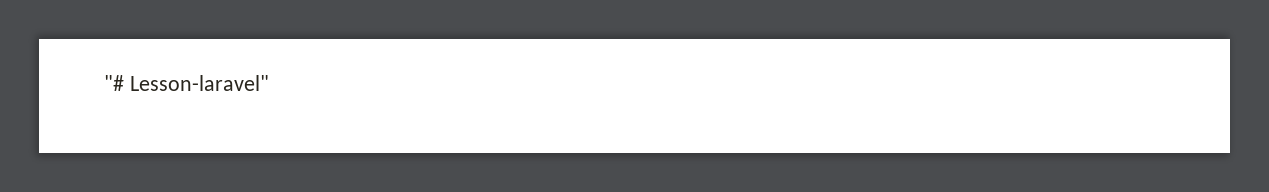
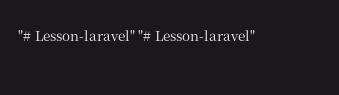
- "# Lesson-laravel"
+ "# Lesson-laravel" "# Lesson-laravel"

